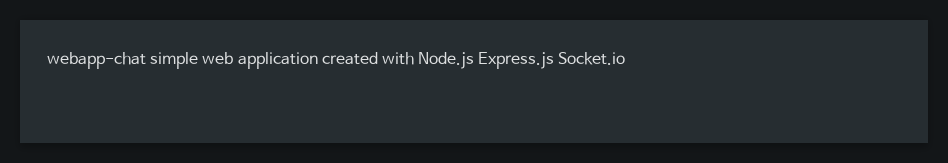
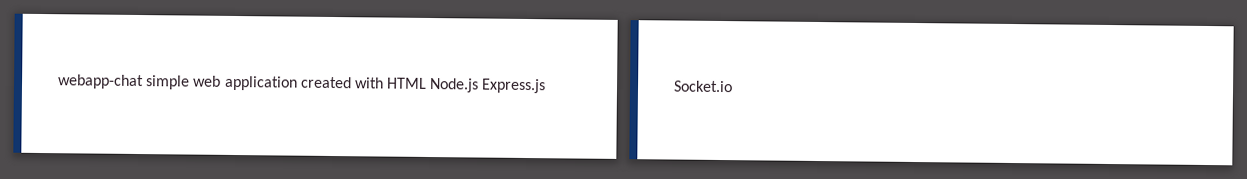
- webapp-chat simple web application created with Node.js Express.js Socket.io
+ webapp-chat simple web application created with HTML Node.js Express.js Socket.io

